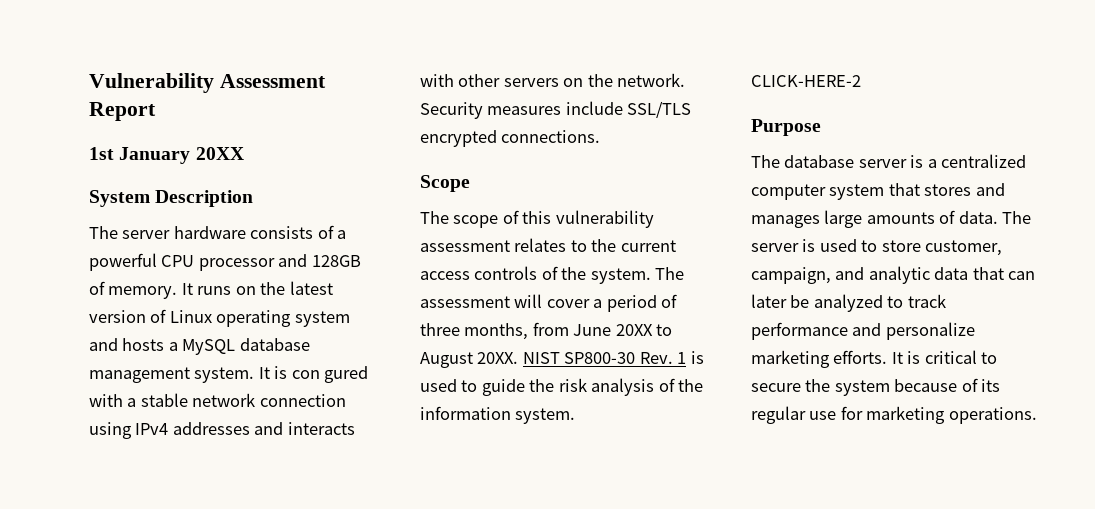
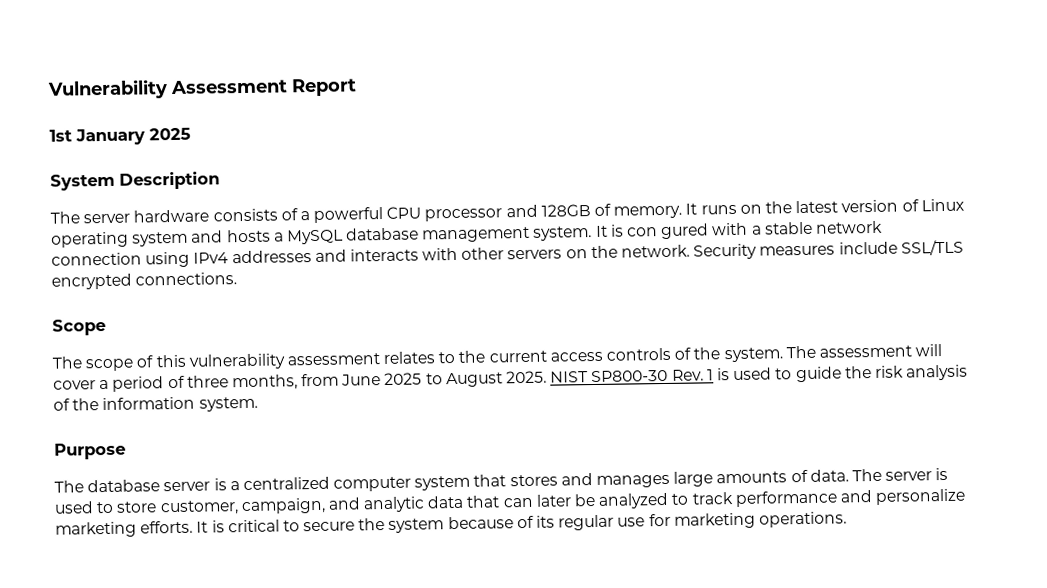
- 1st January 20XX
+ 1st January 2025
- The assessment will cover a period of three months, from June 20XX to August 20XX.
+ The assessment will cover a period of three months, from June 2025 to August 2025.
- CLICK-HERE-2

